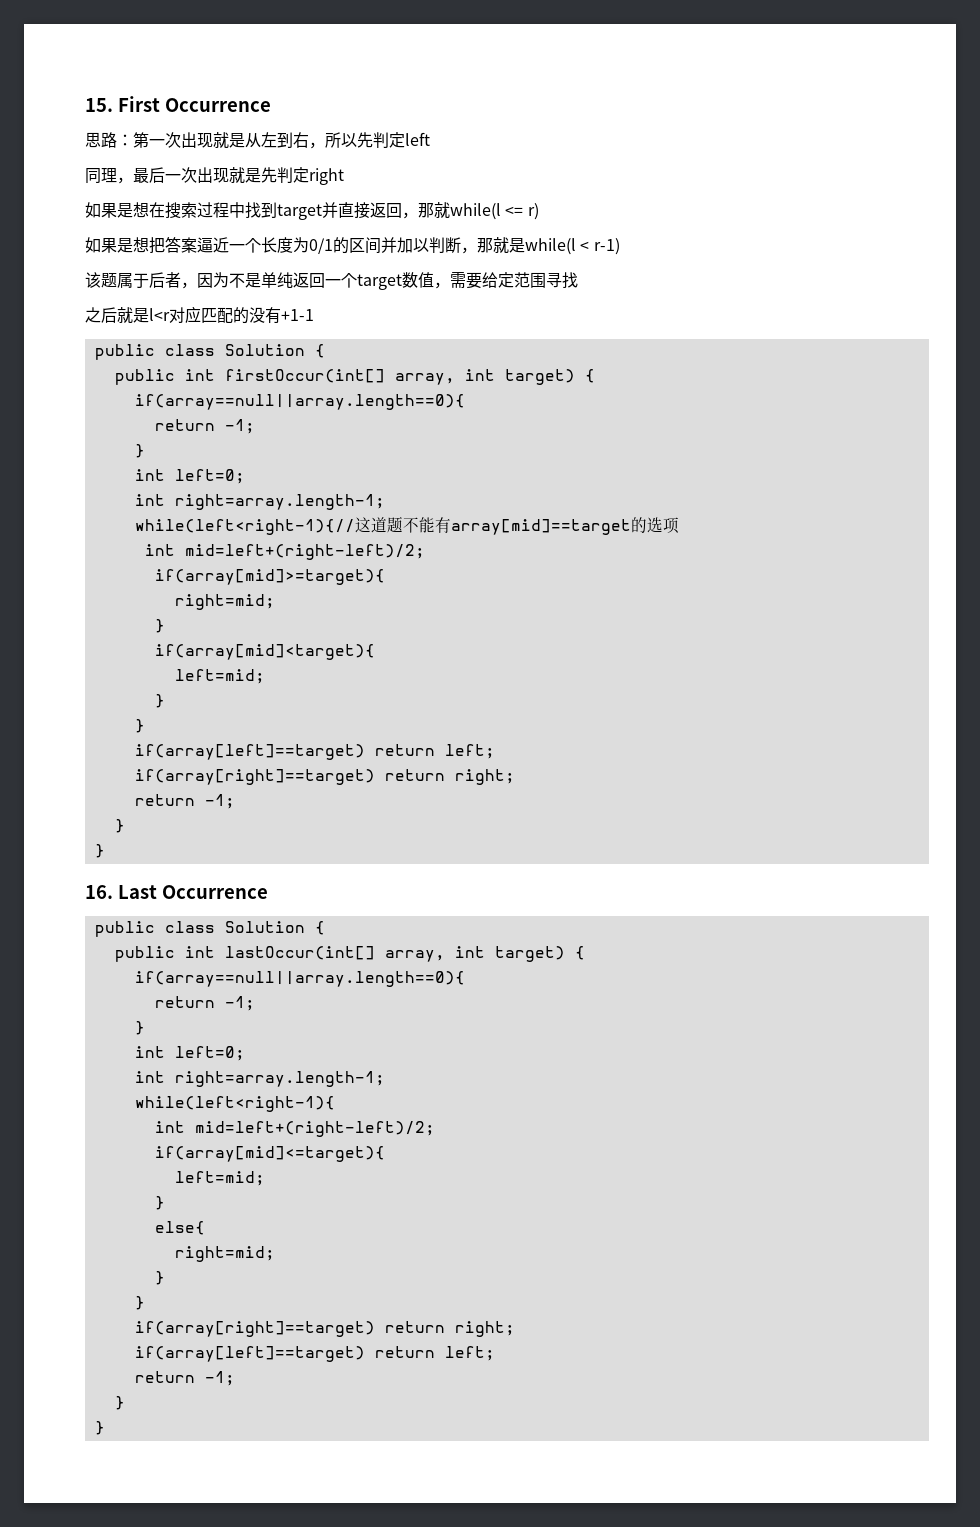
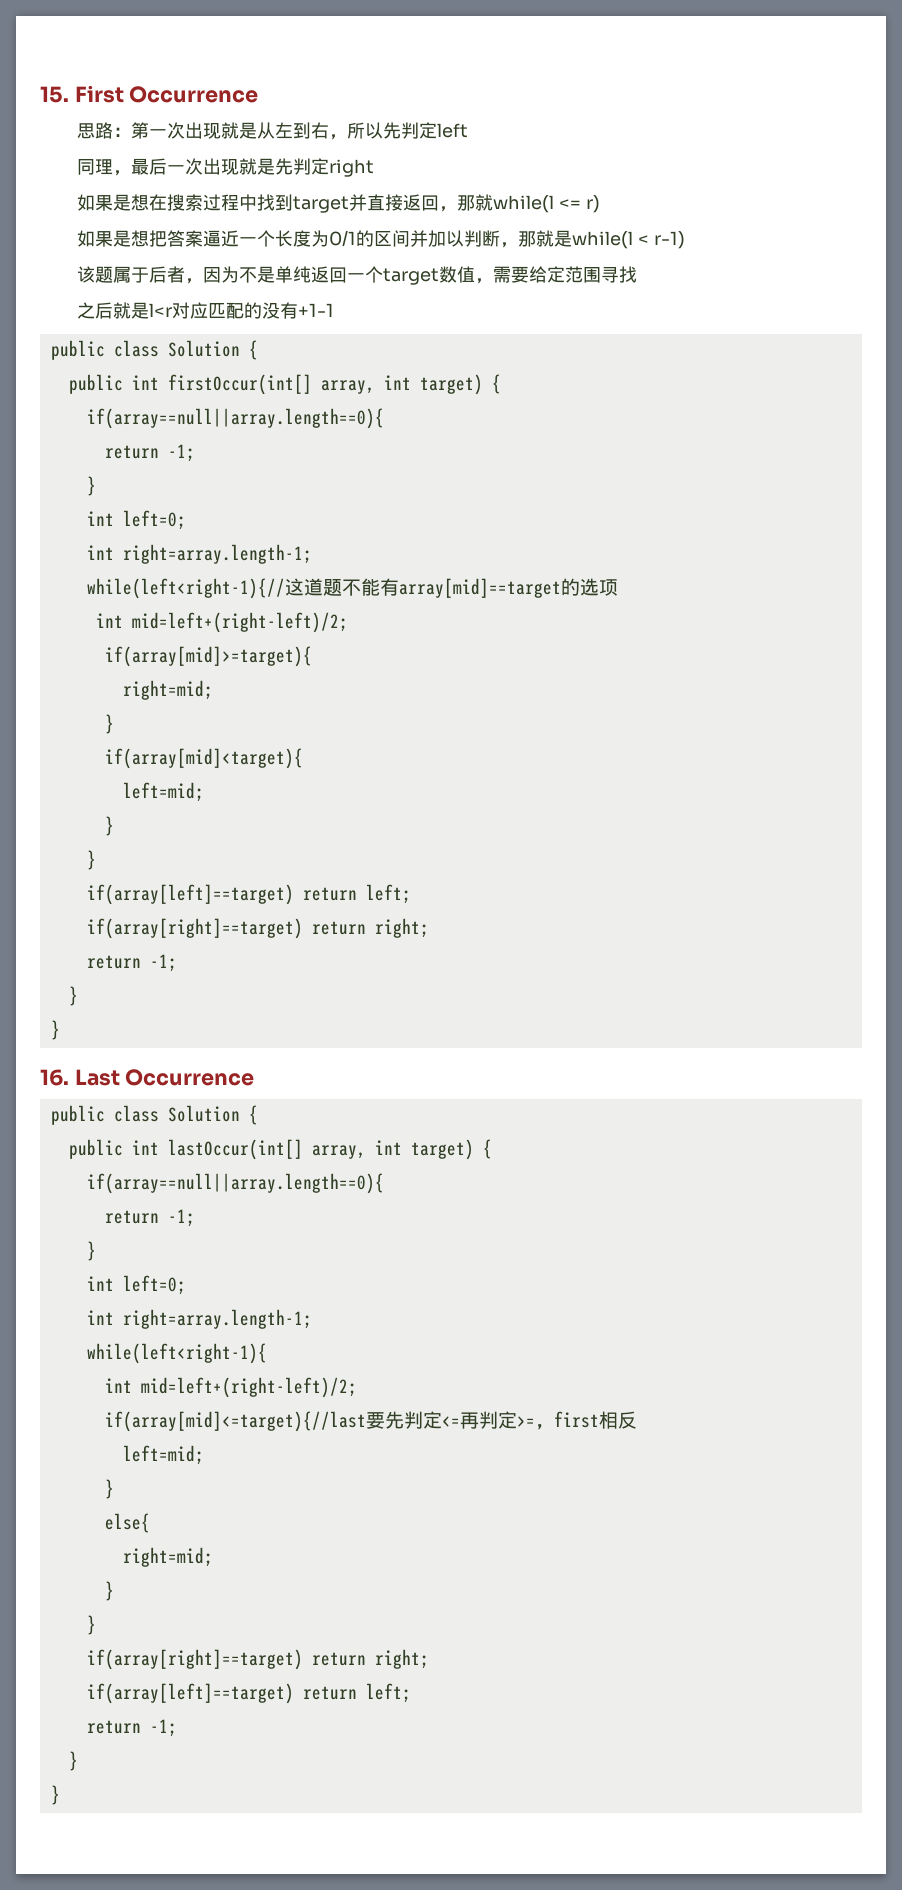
- if(array[mid]<=target){
+ if(array[mid]<=target){//last要先判定<=再判定>=，first相反

